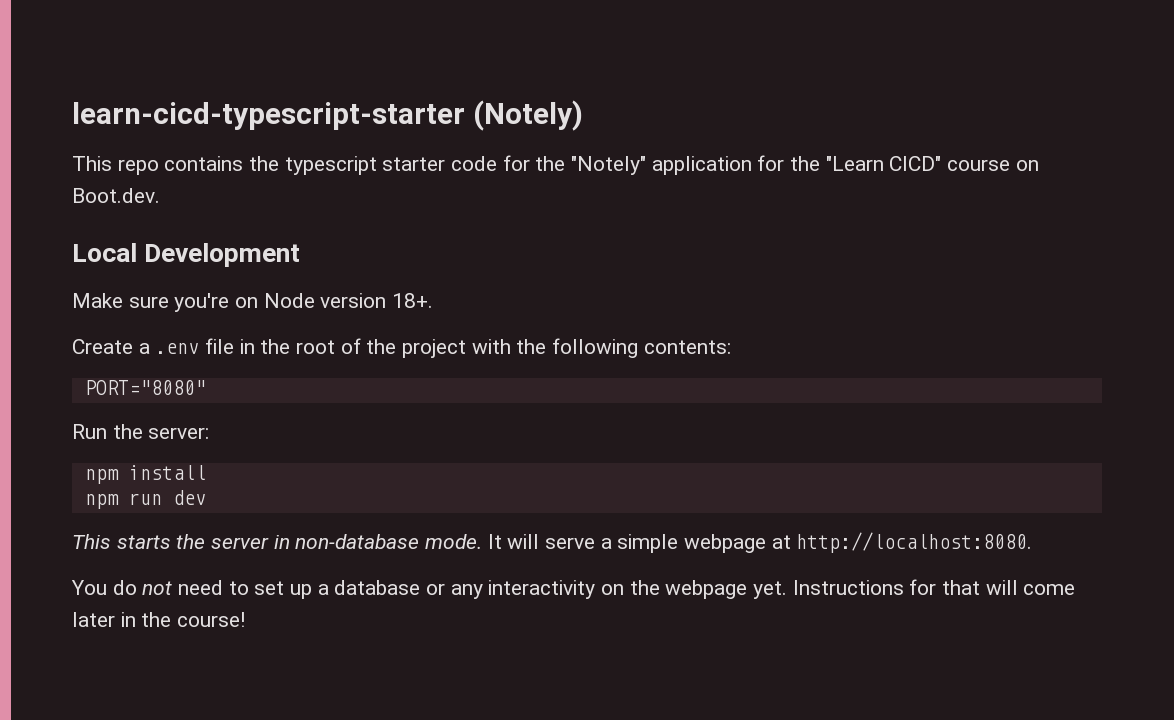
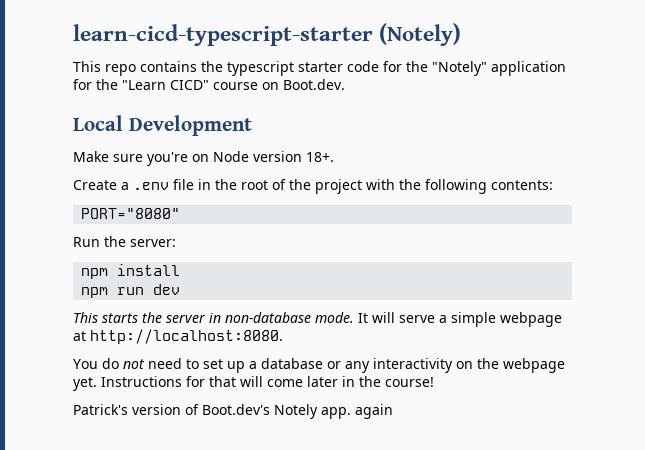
+ Patrick's version of Boot.dev's Notely app. again

